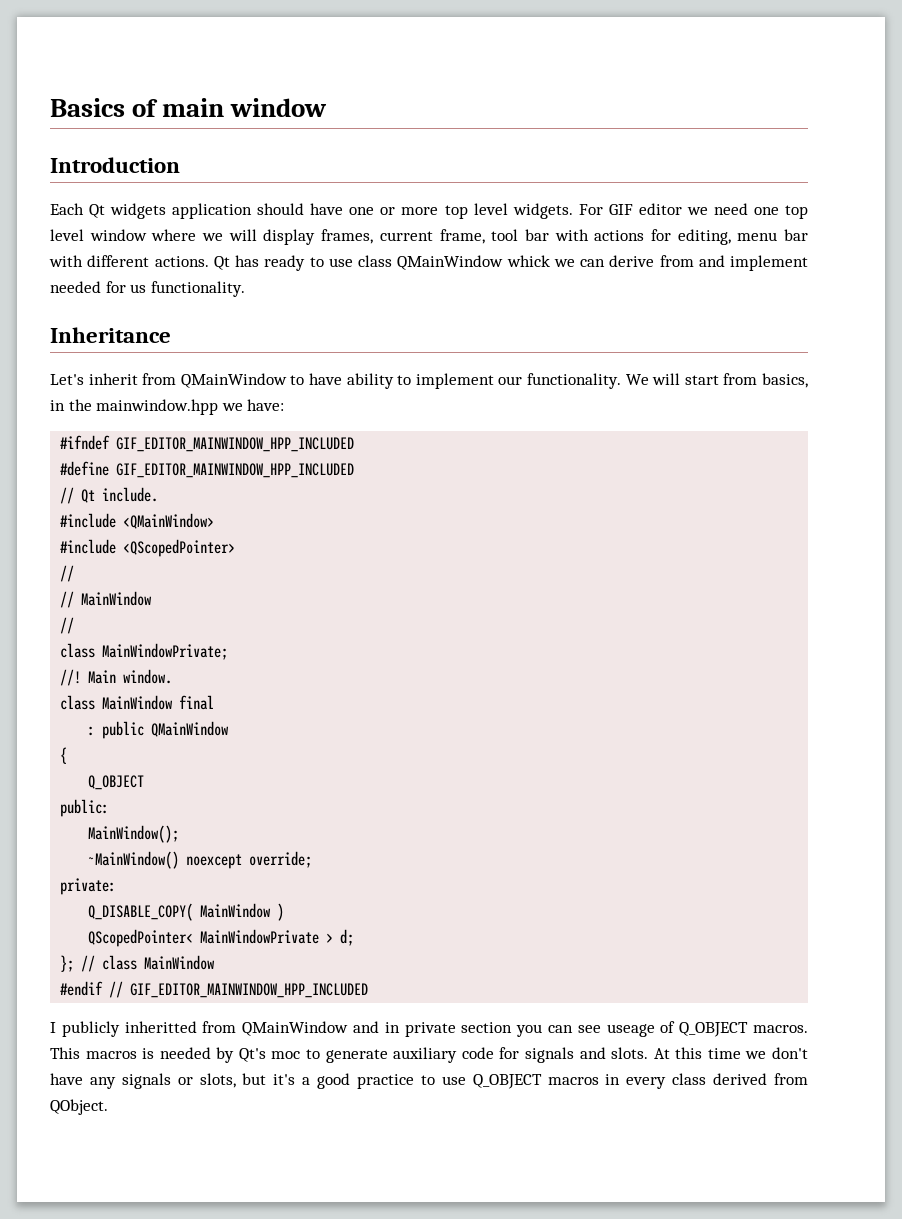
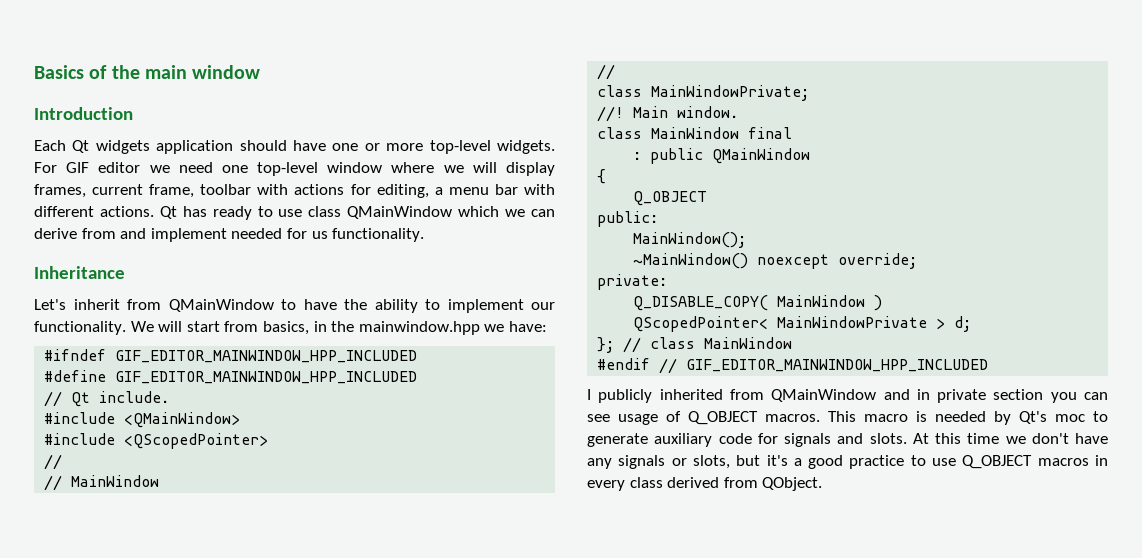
- Basics of main window
+ Basics of the main window
- Each Qt widgets application should have one or more top level widgets.
+ Each Qt widgets application should have one or more top-level widgets.
- For GIF editor we need one top level window where we will display frames, current frame, tool bar with actions for editing, menu bar with different actions.
+ For GIF editor we need one top-level window where we will display frames, current frame, toolbar with actions for editing, a menu bar with different actions.
- Qt has ready to use class QMainWindow whick we can derive from and implement needed for us functionality.
+ Qt has ready to use class QMainWindow which we can derive from and implement needed for us functionality.
- Let's inherit from QMainWindow to have ability to implement our functionality.
+ Let's inherit from QMainWindow to have the ability to implement our functionality.
- I publicly inheritted from QMainWindow and in private section you can see useage of Q_OBJECT macros.
+ I publicly inherited from QMainWindow and in private section you can see usage of Q_OBJECT macros.
- This macros is needed by Qt's moc to generate auxiliary code for signals and slots.
+ This macro is needed by Qt's moc to generate auxiliary code for signals and slots.

